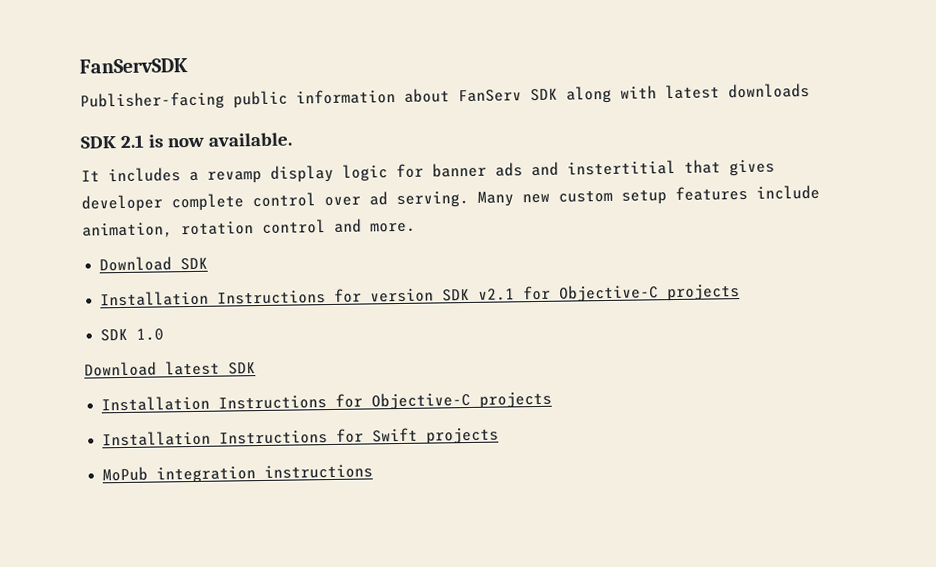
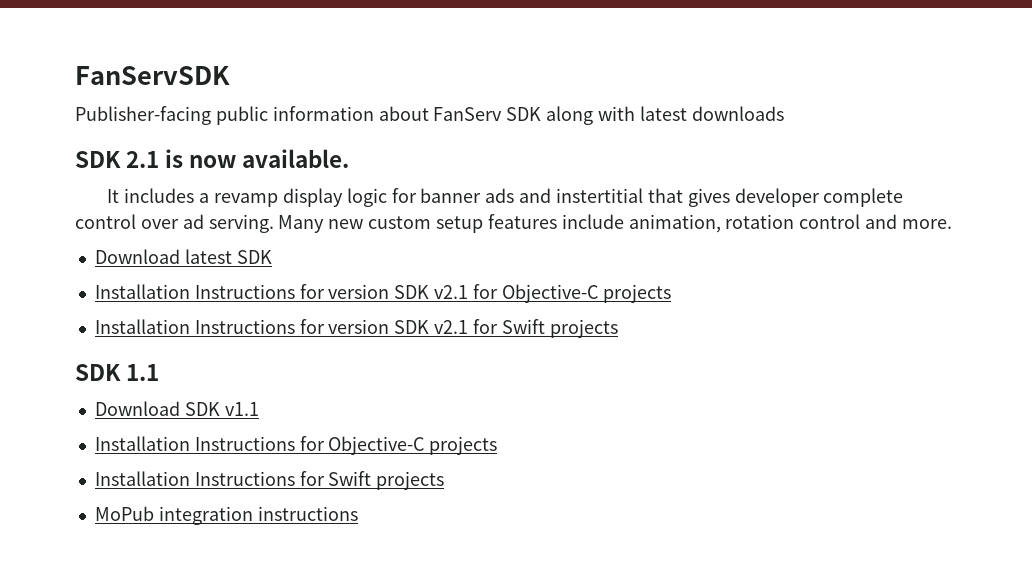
- Download SDK
+ Download latest SDK
- SDK 1.0
- Download latest SDK
+ Installation Instructions for version SDK v2.1 for Swift projects
+ SDK 1.1
+ Download SDK v1.1

